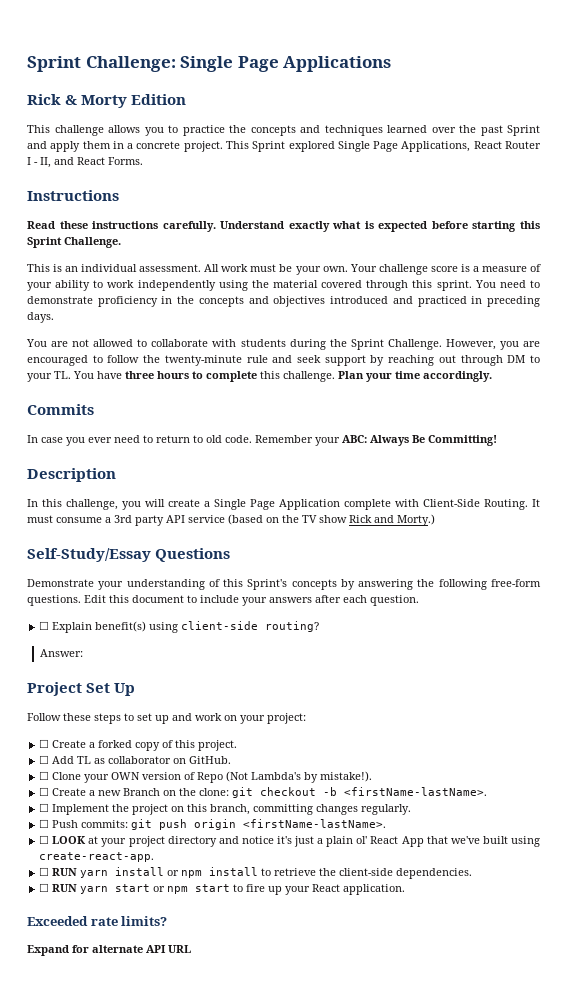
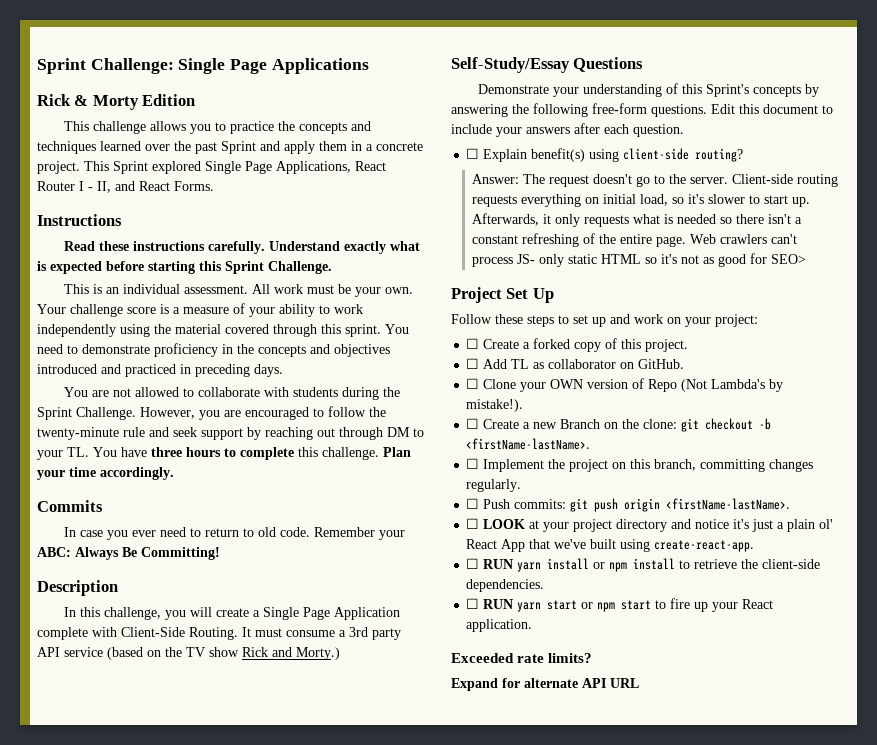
- Answer:
+ Answer: The request doesn't go to the server. Client-side routing requests everything on initial load, so it's slower to start up. Afterwards, it only requests what is needed so there isn't a constant refreshing of the entire page. Web crawlers can't process JS- only static HTML so it's not as good for SEO>

